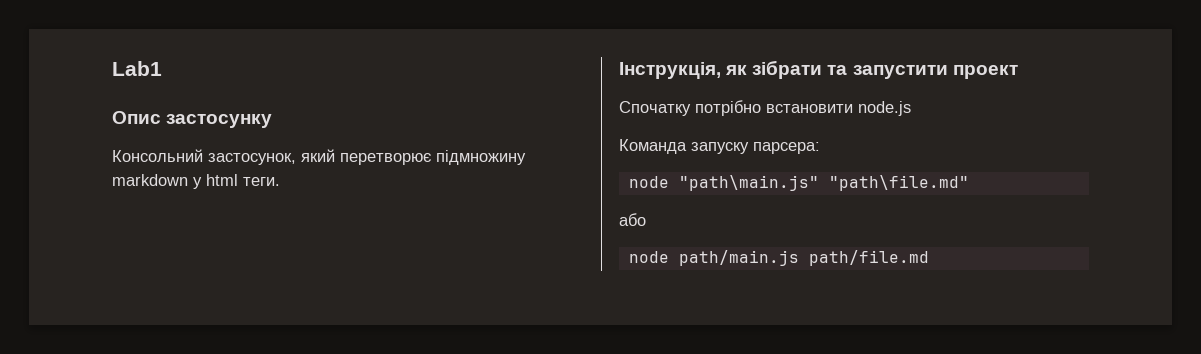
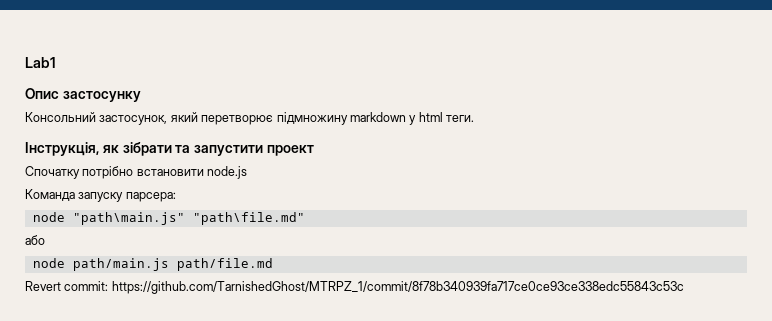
+ Revert commit: https://github.com/TarnishedGhost/MTRPZ_1/commit/8f78b340939fa717ce0ce93ce338edc55843c53c

